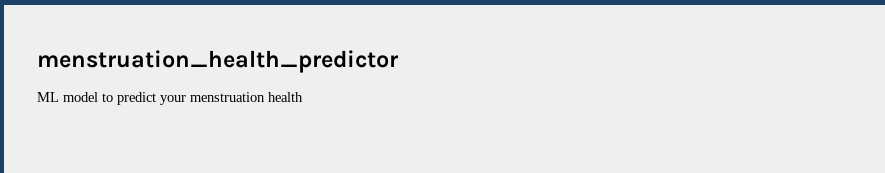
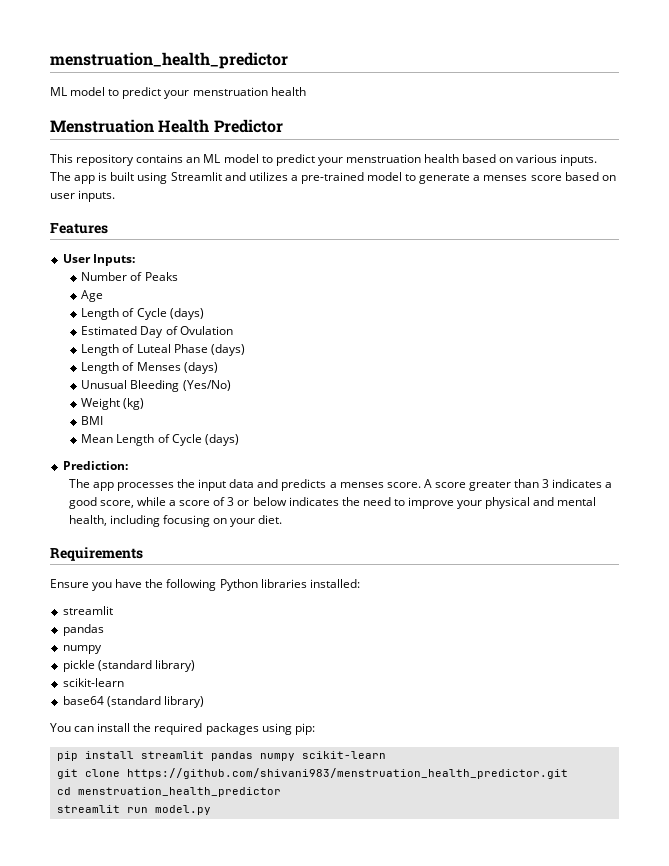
+ Menstruation Health Predictor
+ This repository contains an ML model to predict your menstruation health based on various inputs. The app is built using Streamlit and utilizes a pre-trained model to generate a menses score based on user inputs.
+ Features
+ User Inputs:
+ Number of Peaks
+ Age
+ Length of Cycle (days)
+ Estimated Day of Ovulation
+ Length of Luteal Phase (days)
+ Length of Menses (days)
+ Unusual Bleeding (Yes/No)
+ Weight (kg)
+ BMI
+ Mean Length of Cycle (days)
+ Prediction:
+ The app processes the input data and predicts a menses score. A score greater than 3 indicates a good score, while a score of 3 or below indicates the need to improve your physical and mental health, including focusing on your diet.
+ Requirements
+ Ensure you have the following Python libraries installed:
+ streamlit
+ pandas
+ numpy
+ pickle (standard library)
+ scikit-learn
+ base64 (standard library)
+ You can install the required packages using pip:
+ pip install streamlit pandas numpy scikit-learn
+ git clone https://github.com/shivani983/menstruation_health_predictor.git
+ cd menstruation_health_predictor
+ streamlit run model.py

